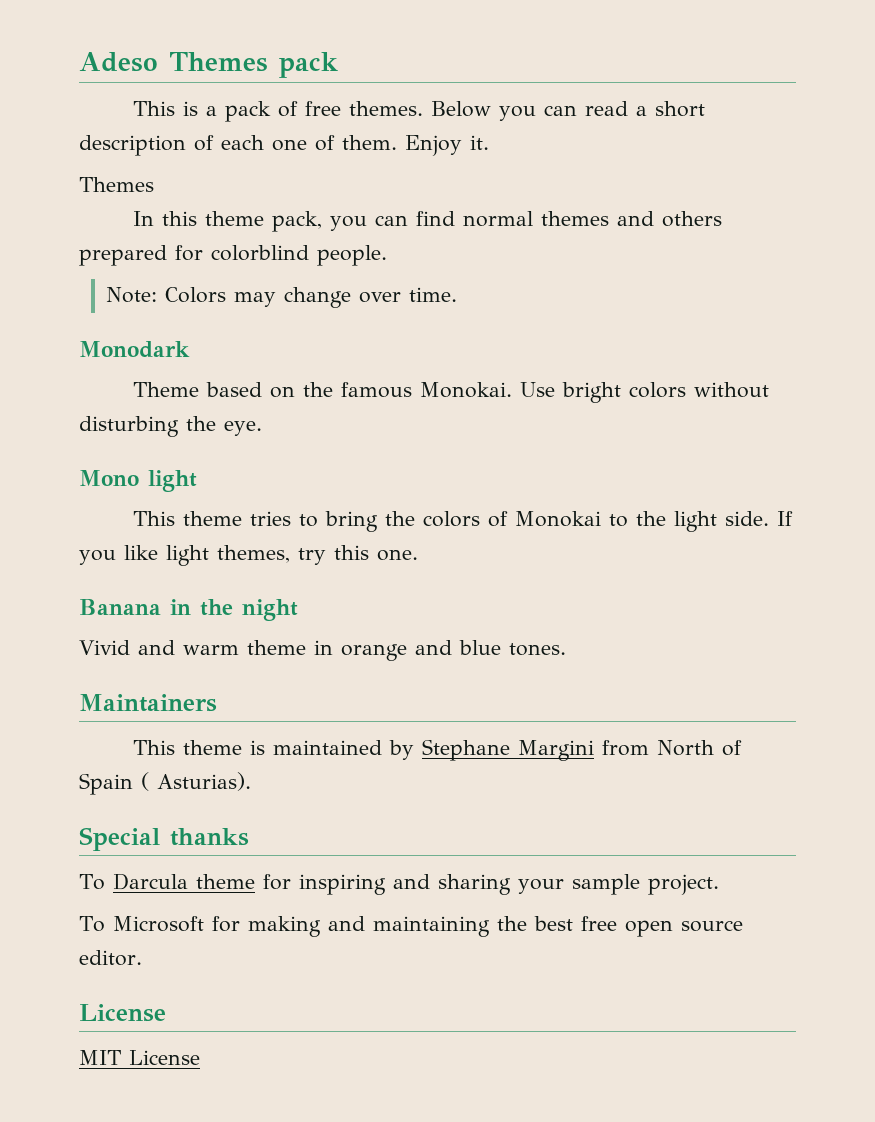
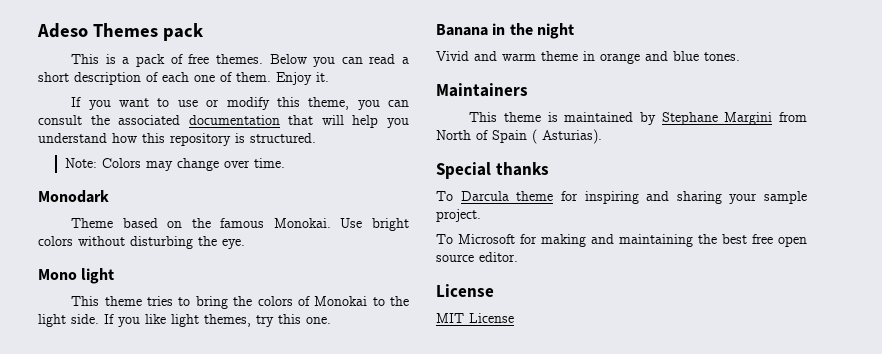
  Enjoy it.
- Themes
- In this theme pack, you can find normal themes and others prepared for colorblind people.
+ If you want to use or modify this theme, you can consult the associated documentation that will help you understand how this repository is structured.

